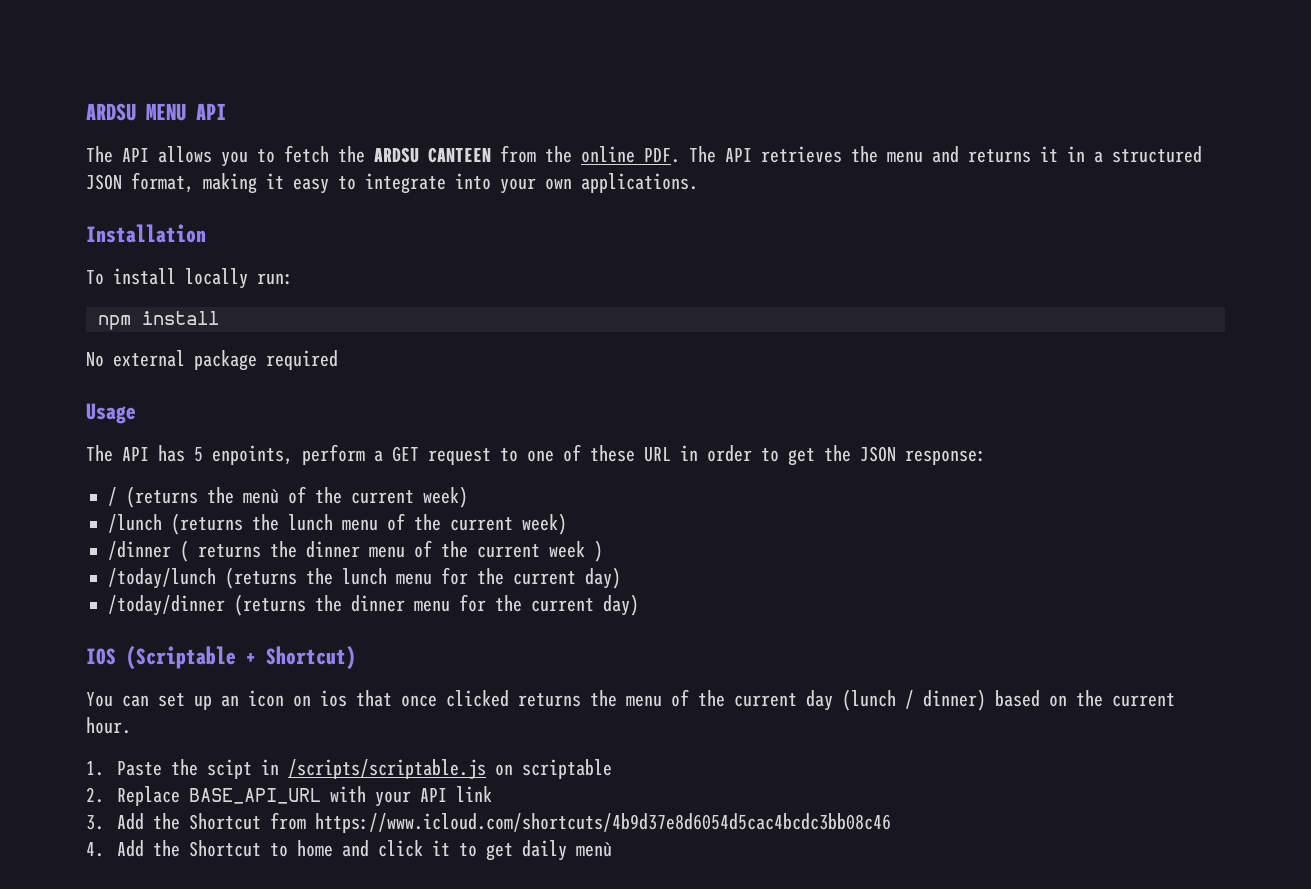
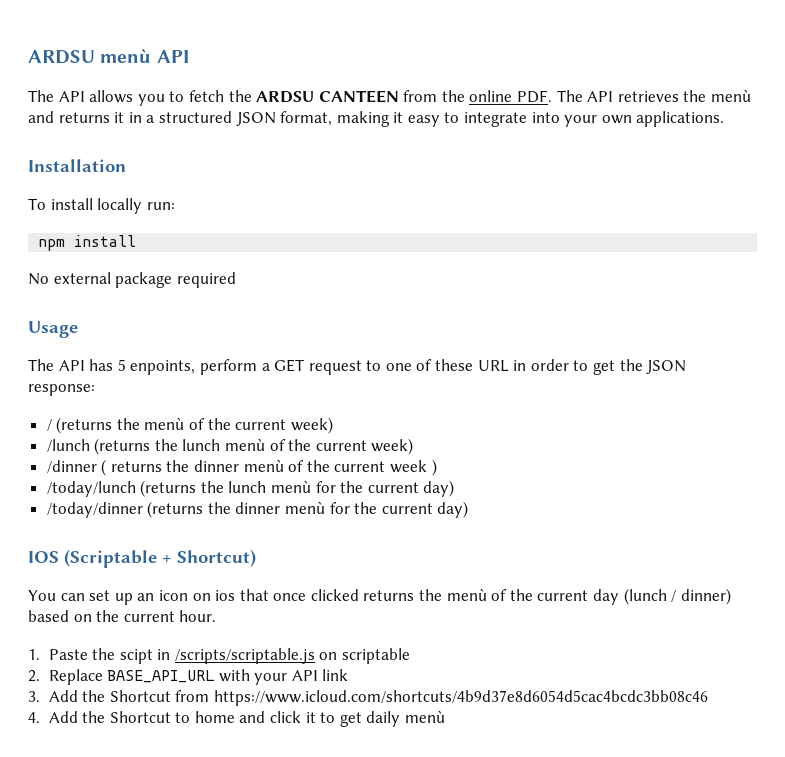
- ARDSU MENU API
+ ARDSU menù API
- The API allows you to fetch the ARDSU CANTEEN from the online PDF. The API retrieves the menu and returns it in a structured JSON format, making it easy to integrate into your own applications.
+ The API allows you to fetch the ARDSU CANTEEN from the online PDF. The API retrieves the menù and returns it in a structured JSON format, making it easy to integrate into your own applications.
- /lunch (returns the lunch menu of the current week)
+ /lunch (returns the lunch menù of the current week)
- /dinner ( returns the dinner menu of the current week )
+ /dinner ( returns the dinner menù of the current week )
- /today/lunch (returns the lunch menu for the current day)
+ /today/lunch (returns the lunch menù for the current day)
- /today/dinner (returns the dinner menu for the current day)
+ /today/dinner (returns the dinner menù for the current day)
- You can set up an icon on ios that once clicked returns the menu of the current day (lunch / dinner) based on the current hour.
+ You can set up an icon on ios that once clicked returns the menù of the current day (lunch / dinner) based on the current hour.

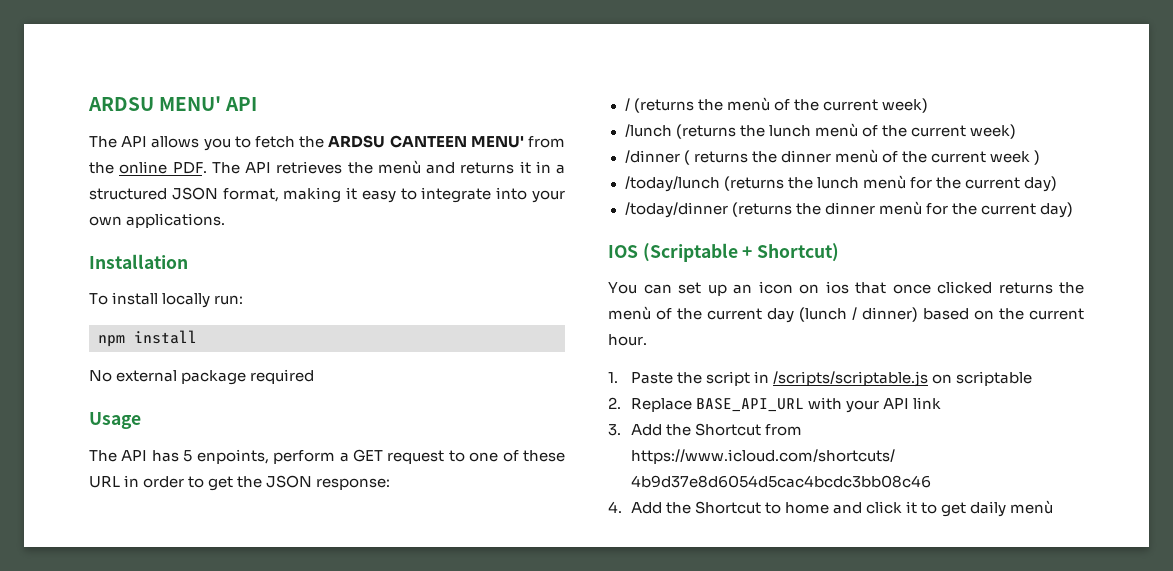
- ARDSU menù API
+ ARDSU MENU' API
- The API allows you to fetch the ARDSU CANTEEN from the online PDF. The API retrieves the menù and returns it in a structured JSON format, making it easy to integrate into your own applications.
+ The API allows you to fetch the ARDSU CANTEEN MENU' from the online PDF. The API retrieves the menù and returns it in a structured JSON format, making it easy to integrate into your own applications.
- 1. Paste the scipt in /scripts/scriptable.js on scriptable
+ 1. Paste the script in /scripts/scriptable.js on scriptable

